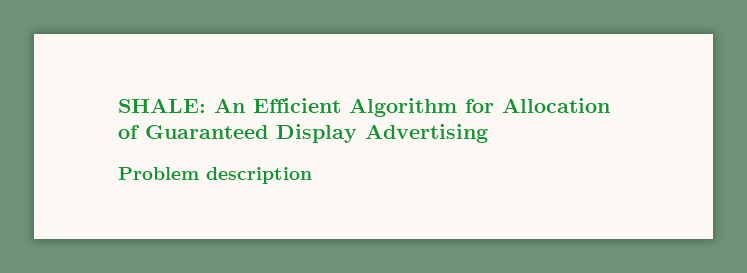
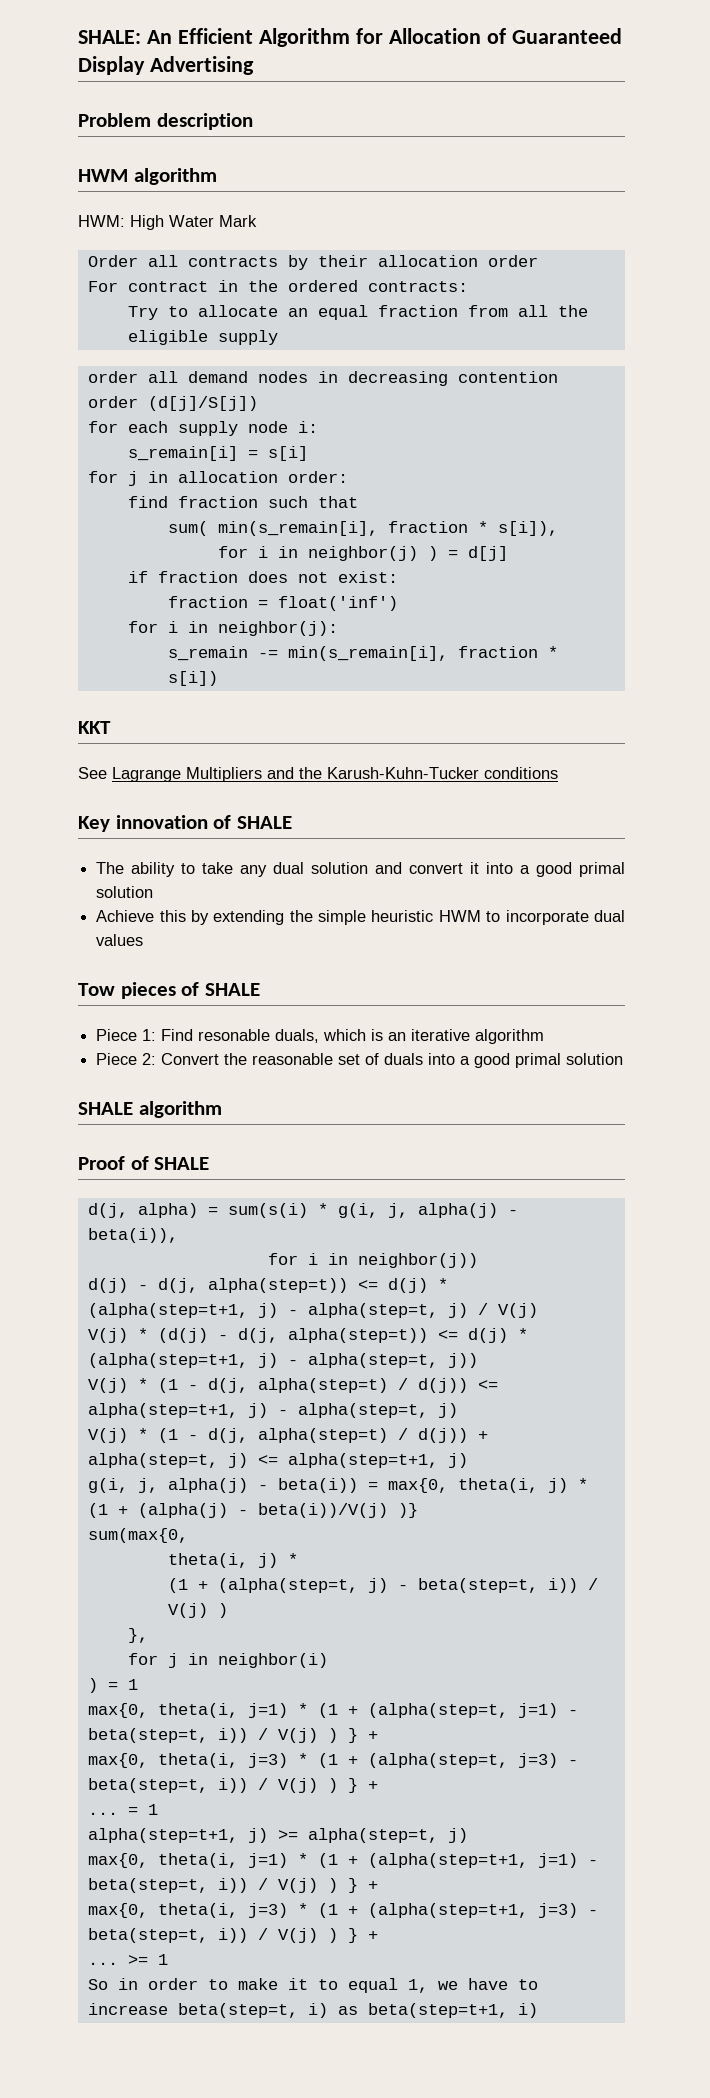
+ HWM algorithm
+ HWM: High Water Mark
+ Order all contracts by their allocation order
+ For contract in the ordered contracts:
+ Try to allocate an equal fraction from all the eligible supply
+ order all demand nodes in decreasing contention order (d[j]/S[j])
+ for each supply node i:
+ s_remain[i] = s[i]
+ for j in allocation order:
+ find fraction such that
+ sum( min(s_remain[i], fraction * s[i]),
+ for i in neighbor(j) ) = d[j]
+ if fraction does not exist:
+ fraction = float('inf')
+ for i in neighbor(j):
+ s_remain -= min(s_remain[i], fraction * s[i])
+ KKT
+ See Lagrange Multipliers and the Karush-Kuhn-Tucker conditions
+ Key innovation of SHALE
+ The ability to take any dual solution and convert it into a good primal solution
+ Achieve this by extending the simple heuristic HWM to incorporate dual values
+ Tow pieces of SHALE
+ Piece 1: Find resonable duals, which is an iterative algorithm
+ Piece 2: Convert the reasonable set of duals into a good primal solution
+ SHALE algorithm
+ Proof of SHALE
+ d(j, alpha) = sum(s(i) * g(i, j, alpha(j) - beta(i)),
+ for i in neighbor(j))
+ d(j) - d(j, alpha(step=t)) <= d(j) * (alpha(step=t+1, j) - alpha(step=t, j) / V(j)
+ V(j) * (d(j) - d(j, alpha(step=t)) <= d(j) * (alpha(step=t+1, j) - alpha(step=t, j))
+ V(j) * (1 - d(j, alpha(step=t) / d(j)) <= alpha(step=t+1, j) - alpha(step=t, j)
+ V(j) * (1 - d(j, alpha(step=t) / d(j)) + alpha(step=t, j) <= alpha(step=t+1, j)
+ g(i, j, alpha(j) - beta(i)) = max{0, theta(i, j) * (1 + (alpha(j) - beta(i))/V(j) )}
+ sum(max{0,
+ theta(i, j) *
+ (1 + (alpha(step=t, j) - beta(step=t, i)) / V(j) )
+ },
+ for j in neighbor(i)
+ ) = 1
+ max{0, theta(i, j=1) * (1 + (alpha(step=t, j=1) - beta(step=t, i)) / V(j) ) } +
+ max{0, theta(i, j=3) * (1 + (alpha(step=t, j=3) - beta(step=t, i)) / V(j) ) } +
+ ... = 1
+ alpha(step=t+1, j) >= alpha(step=t, j)
+ max{0, theta(i, j=1) * (1 + (alpha(step=t+1, j=1) - beta(step=t, i)) / V(j) ) } +
+ max{0, theta(i, j=3) * (1 + (alpha(step=t+1, j=3) - beta(step=t, i)) / V(j) ) } +
+ ... >= 1
+ So in order to make it to equal 1, we have to increase beta(step=t, i) as beta(step=t+1, i)

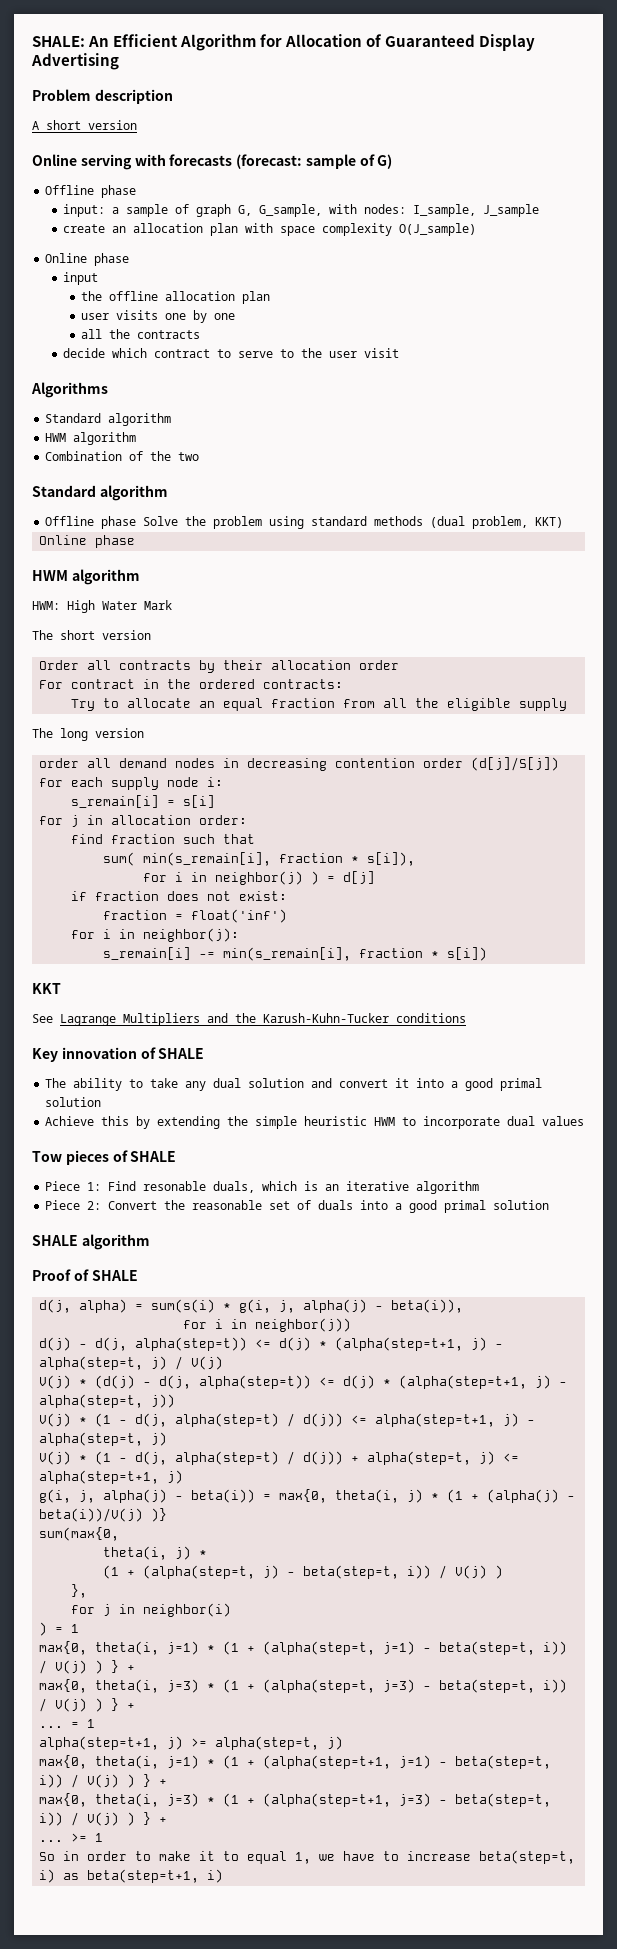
+ A short version
+ Online serving with forecasts (forecast: sample of G)
+ Offline phase
+ input: a sample of graph G, G_sample, with nodes: I_sample, J_sample
+ create an allocation plan with space complexity O(J_sample)
+ Online phase
+ input
+ the offline allocation plan
+ user visits one by one
+ all the contracts
+ decide which contract to serve to the user visit
+ Algorithms
+ Standard algorithm
+ HWM algorithm
+ Combination of the two
+ Standard algorithm
+ Offline phase Solve the problem using standard methods (dual problem, KKT)
+ Online phase
+ The short version
+ The long version
- s_remain -= min(s_remain[i], fraction * s[i])
+ s_remain[i] -= min(s_remain[i], fraction * s[i])

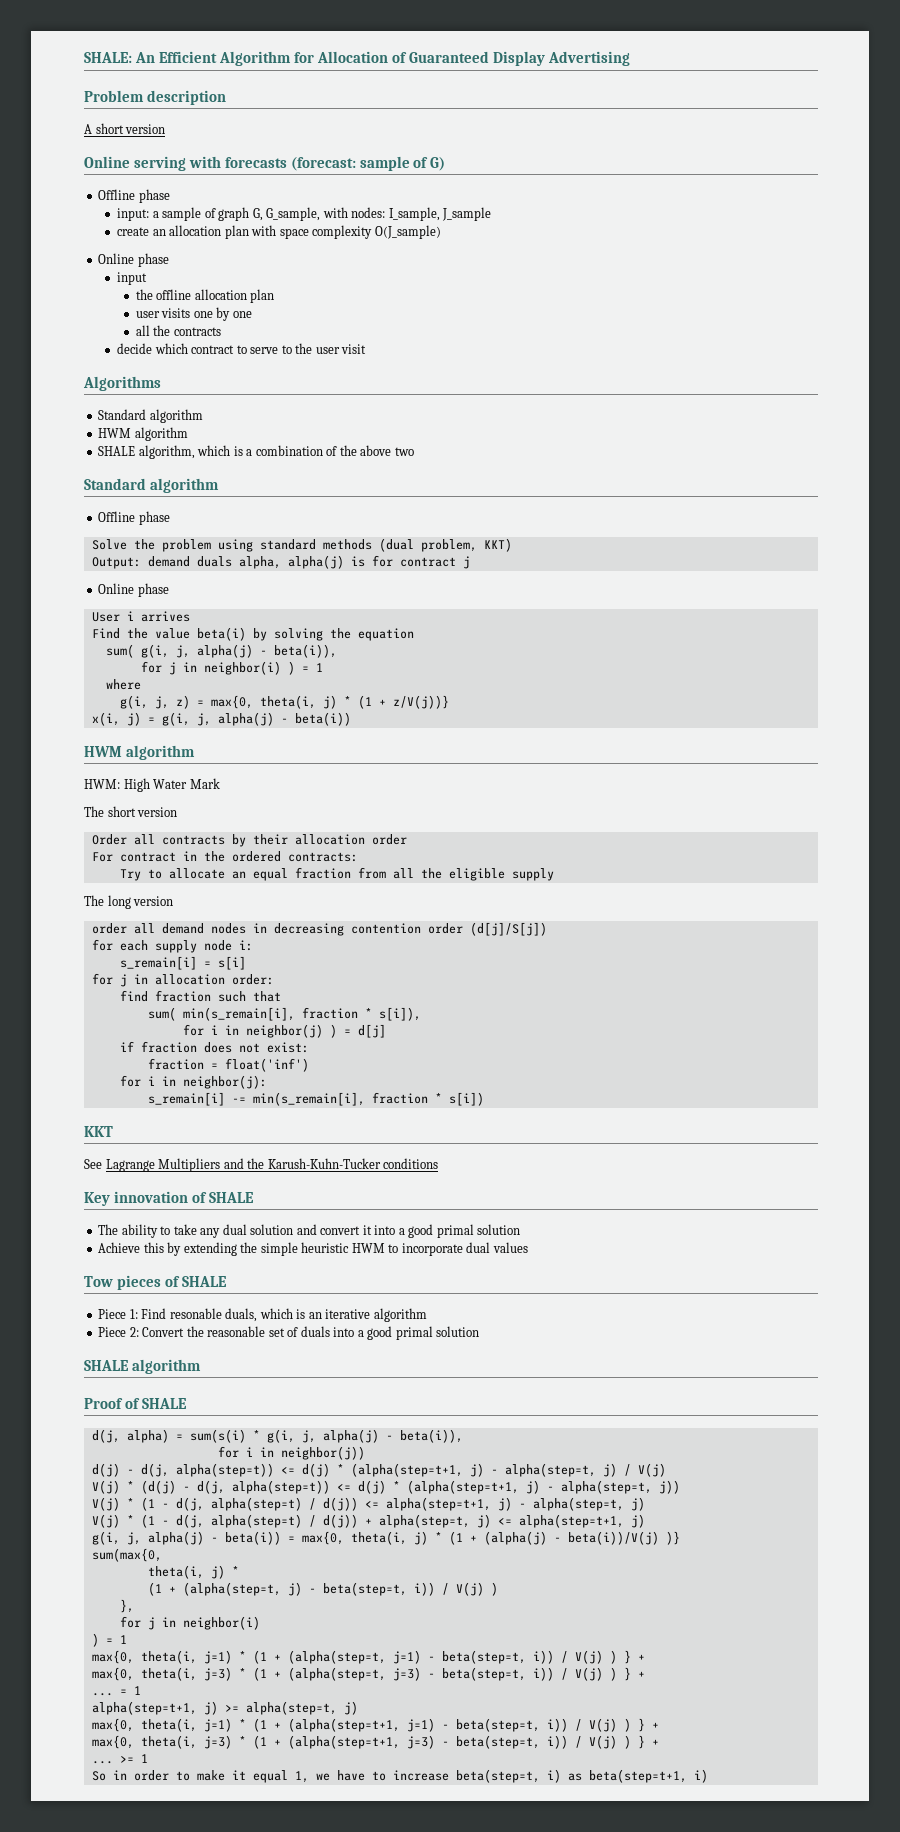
- Combination of the two
+ SHALE algorithm, which is a combination of the above two
  Standard algorithm
- Offline phase Solve the problem using standard methods (dual problem, KKT)
+ Offline phase
+ Solve the problem using standard methods (dual problem, KKT)
+ Output: demand duals alpha, alpha(j) is for contract j
  Online phase
+ User i arrives
+ Find the value beta(i) by solving the equation
+ sum( g(i, j, alpha(j) - beta(i)),
+ for j in neighbor(i) ) = 1
+ where
+ g(i, j, z) = max{0, theta(i, j) * (1 + z/V(j))}
+ x(i, j) = g(i, j, alpha(j) - beta(i))
- So in order to make it to equal 1, we have to increase beta(step=t, i) as beta(step=t+1, i)
+ So in order to make it equal 1, we have to increase beta(step=t, i) as beta(step=t+1, i)

